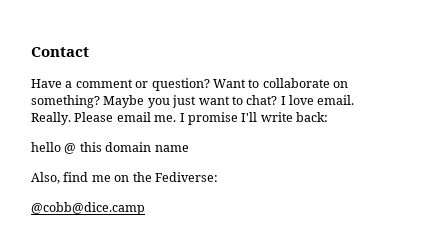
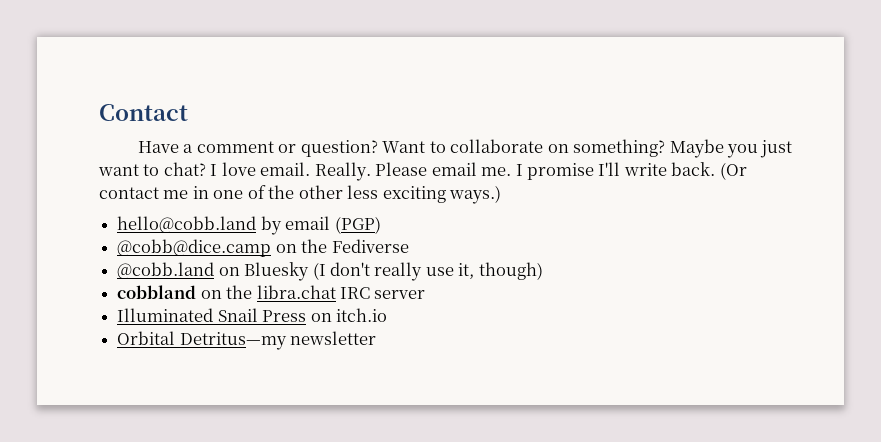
- I promise I'll write back:
- hello @ this domain name
- Also, find me on the Fediverse:
- @cobb@dice.camp
+ I promise I'll write back. (Or contact me in one of the other less exciting ways.)
+ hello@cobb.land by email (PGP)
+ @cobb@dice.camp on the Fediverse
+ @cobb.land on Bluesky (I don't really use it, though)
+ cobbland on the libra.chat IRC server
+ Illuminated Snail Press on itch.io
+ Orbital Detritus—my newsletter

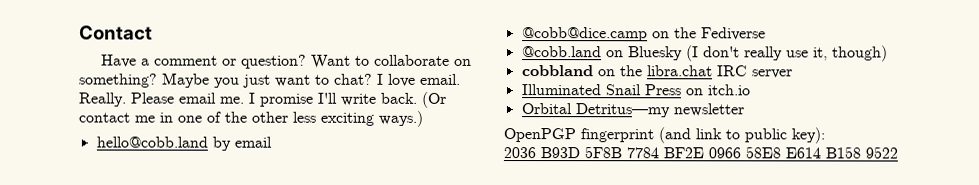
- hello@cobb.land by email (PGP)
+ hello@cobb.land by email
+ OpenPGP fingerprint (and link to public key):
+ 2036 B93D 5F8B 7784 BF2E 0966 58E8 E614 B158 9522

